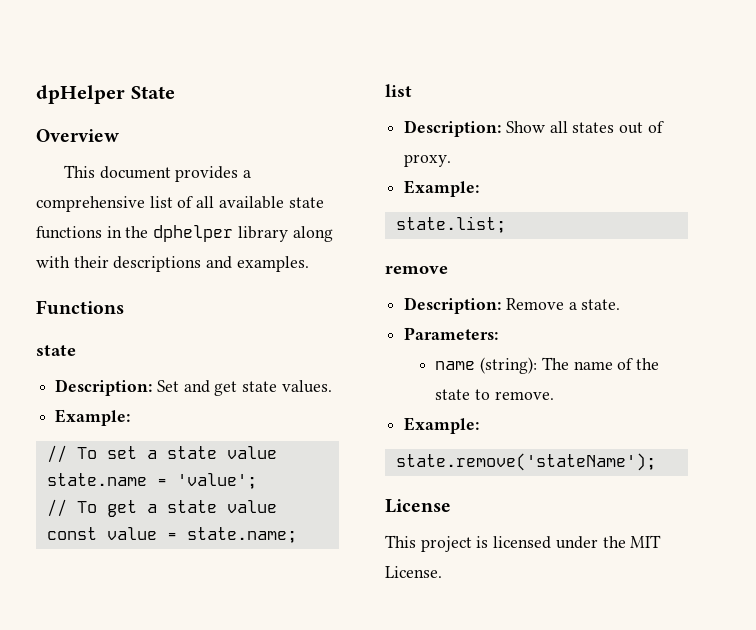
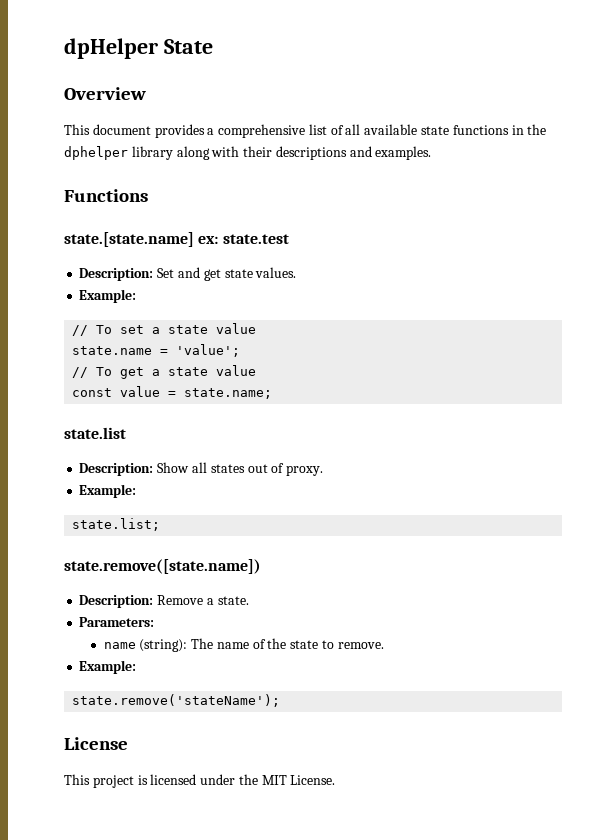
  Functions
- state
+ state.[state.name] ex: state.test
  const value = state.name;
- list
+ state.list
- remove
+ state.remove([state.name])

